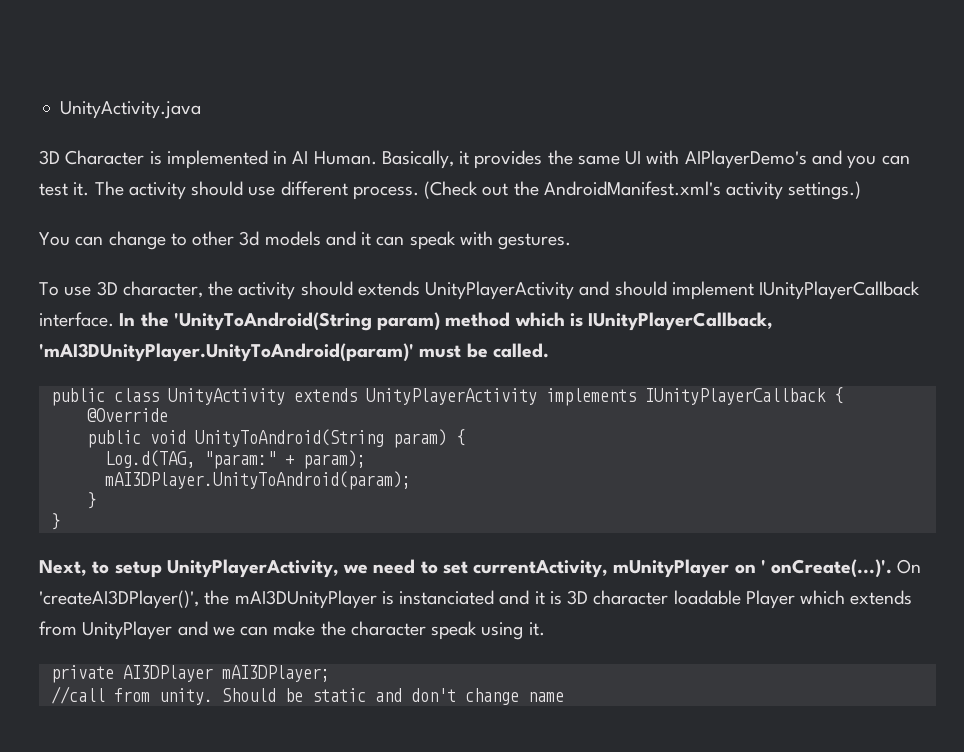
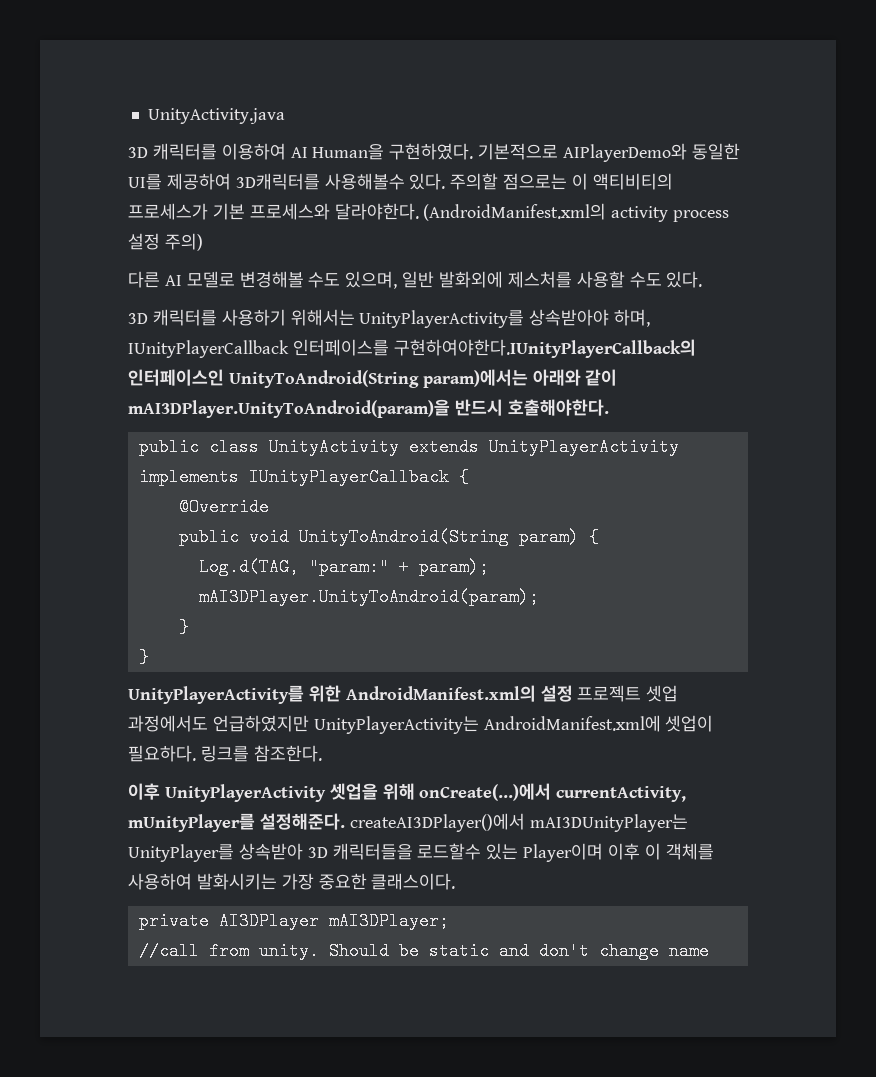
- 3D Character is implemented in AI Human. Basically, it provides the same UI with AIPlayerDemo's and you can test it. The activity should use different process. (Check out the AndroidManifest.xml's activity settings.)
- You can change to other 3d models and it can speak with gestures.
- To use 3D character, the activity should extends UnityPlayerActivity and should implement IUnityPlayerCallback interface. In the 'UnityToAndroid(String param) method which is IUnityPlayerCallback, 'mAI3DUnityPlayer.UnityToAndroid(param)' must be called.
+ 3D 캐릭터를 이용하여 AI Human을 구현하였다. 기본적으로 AIPlayerDemo와 동일한 UI를 제공하여 3D캐릭터를 사용해볼수 있다. 주의할 점으로는 이 액티비티의 프로세스가 기본 프로세스와 달라야한다. (AndroidManifest.xml의 activity process 설정 주의)
+ 다른 AI 모델로 변경해볼 수도 있으며, 일반 발화외에 제스처를 사용할 수도 있다.
+ 3D 캐릭터를 사용하기 위해서는 UnityPlayerActivity를 상속받아야 하며, IUnityPlayerCallback 인터페이스를 구현하여야한다.IUnityPlayerCallback의 인터페이스인 UnityToAndroid(String param)에서는 아래와 같이 mAI3DPlayer.UnityToAndroid(param)을 반드시 호출해야한다.
- Next, to setup UnityPlayerActivity, we need to set currentActivity, mUnityPlayer on ' onCreate(...)'. On 'createAI3DPlayer()', the mAI3DUnityPlayer is instanciated and it is 3D character loadable Player which extends from UnityPlayer and we can make the character speak using it.
+ UnityPlayerActivity를 위한 AndroidManifest.xml의 설정 프로젝트 셋업 과정에서도 언급하였지만 UnityPlayerActivity는 AndroidManifest.xml에 셋업이 필요하다. 링크를 참조한다.
+ 이후 UnityPlayerActivity 셋업을 위해 onCreate(...)에서 currentActivity, mUnityPlayer를 설정해준다. createAI3DPlayer()에서 mAI3DUnityPlayer는 UnityPlayer를 상속받아 3D 캐릭터들을 로드할수 있는 Player이며 이후 이 객체를 사용하여 발화시키는 가장 중요한 클래스이다.

